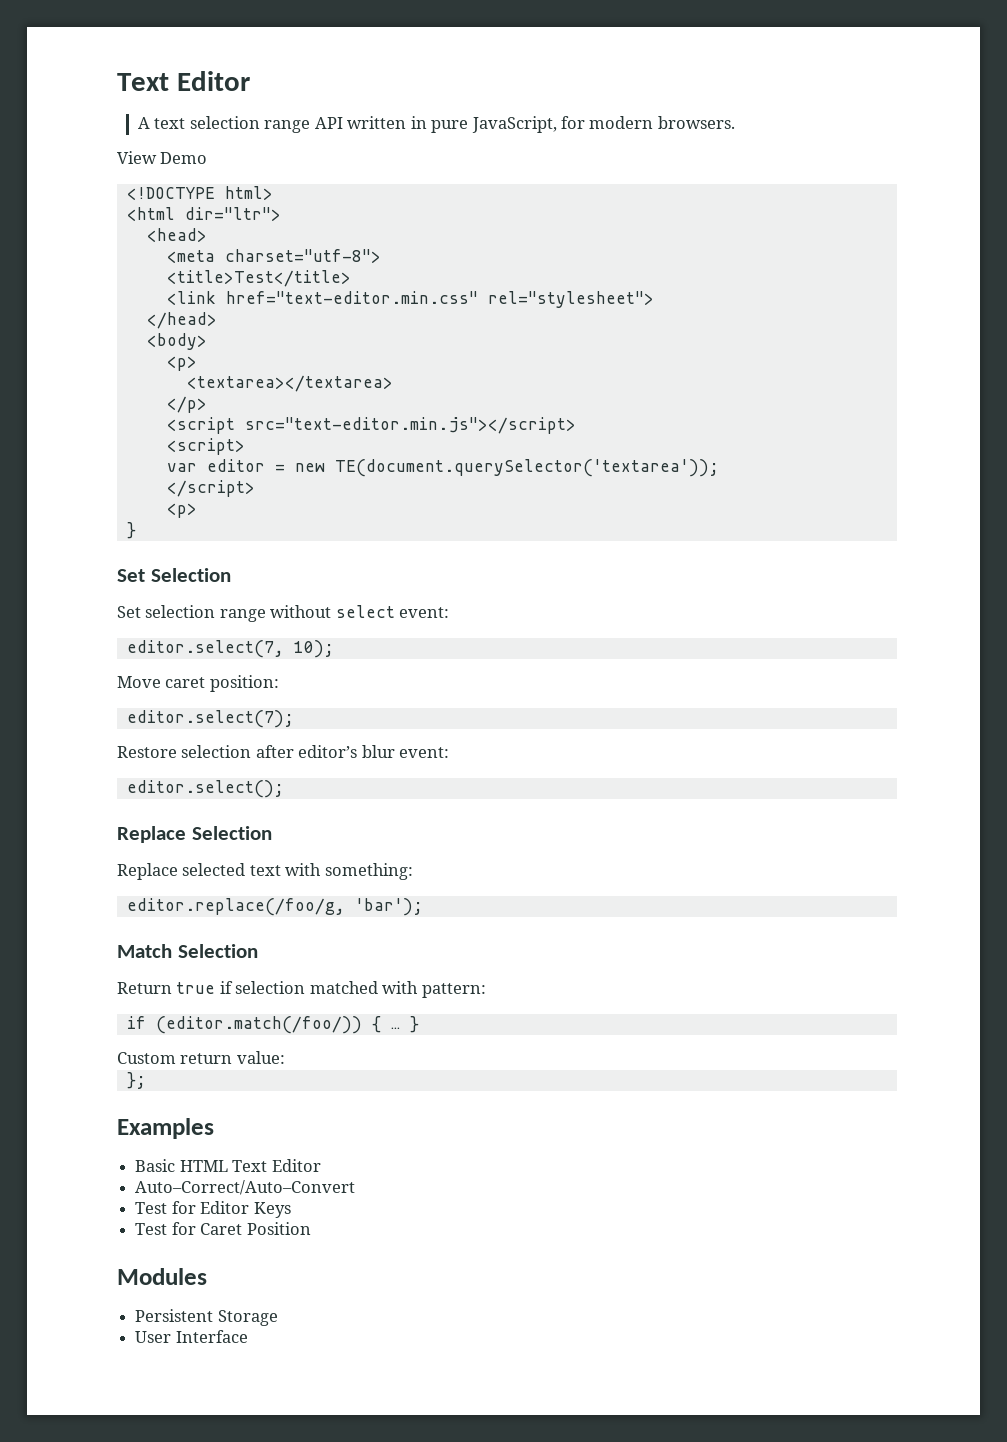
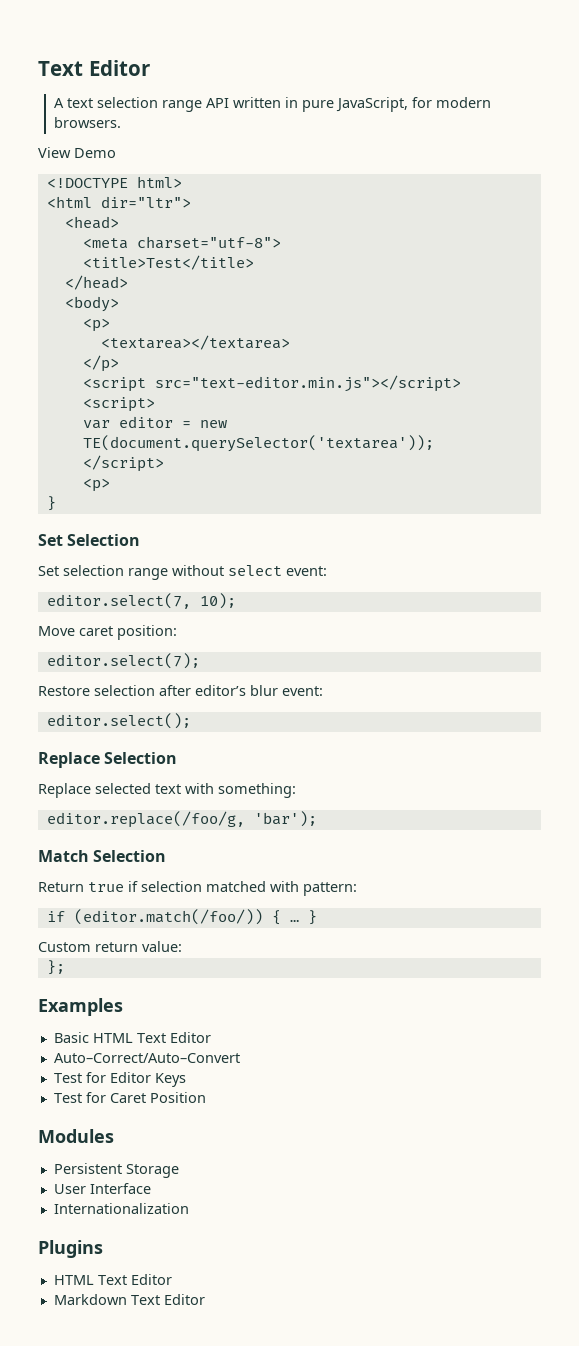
- <link href="text-editor.min.css" rel="stylesheet">
+ Internationalization
+ Plugins
+ HTML Text Editor
+ Markdown Text Editor

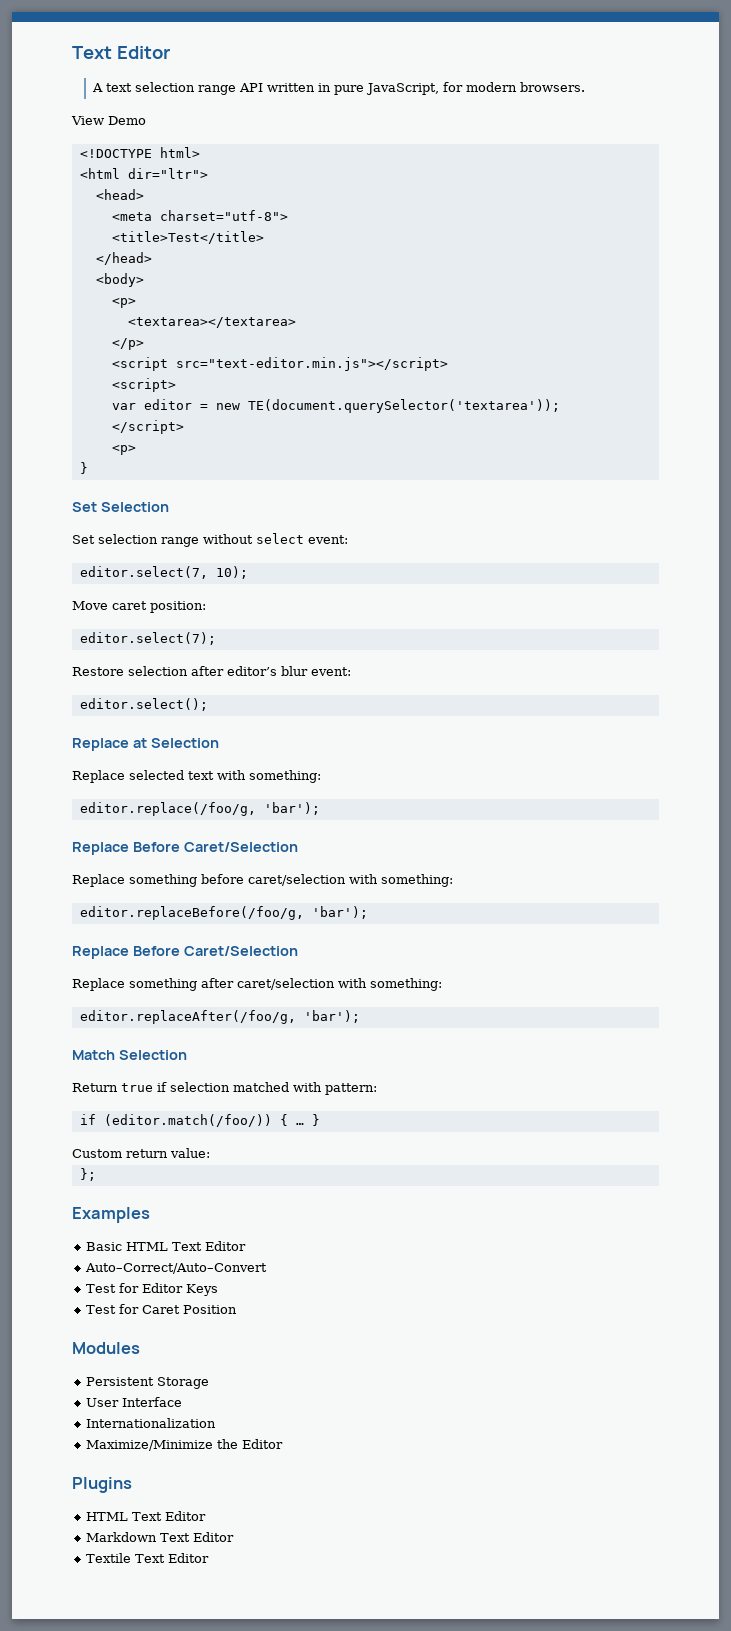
- Replace Selection
+ Replace at Selection
  editor.replace(/foo/g, 'bar');
+ Replace Before Caret/Selection
+ Replace something before caret/selection with something:
+ editor.replaceBefore(/foo/g, 'bar');
+ Replace Before Caret/Selection
+ Replace something after caret/selection with something:
+ editor.replaceAfter(/foo/g, 'bar');
+ Maximize/Minimize the Editor
+ Textile Text Editor

